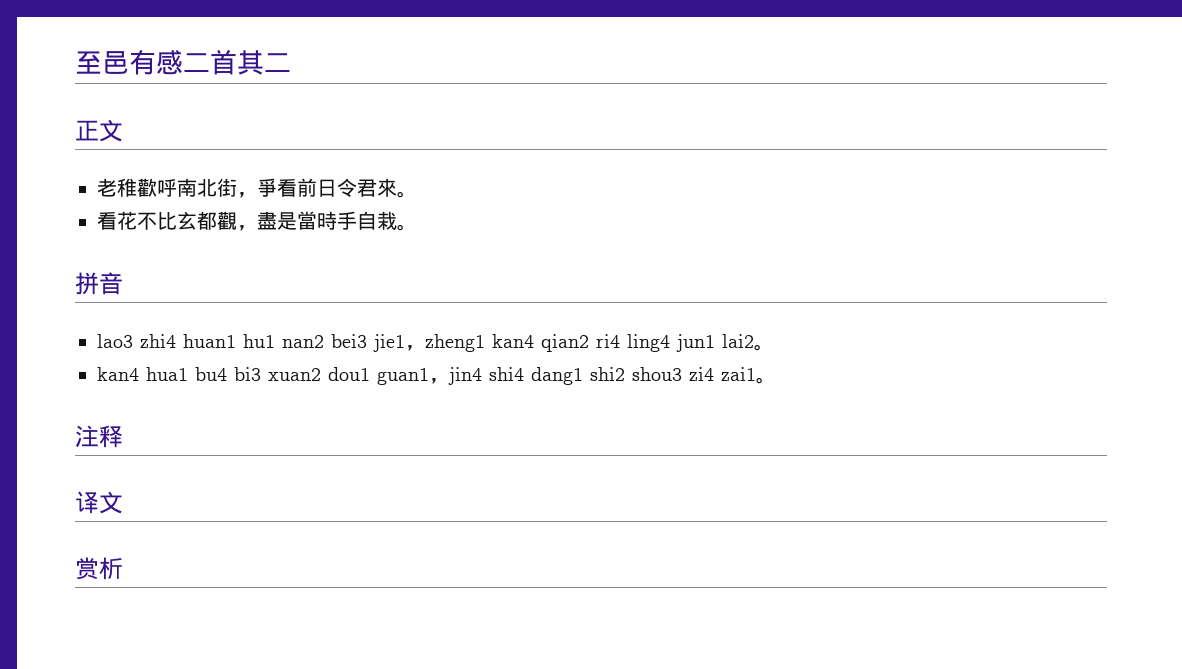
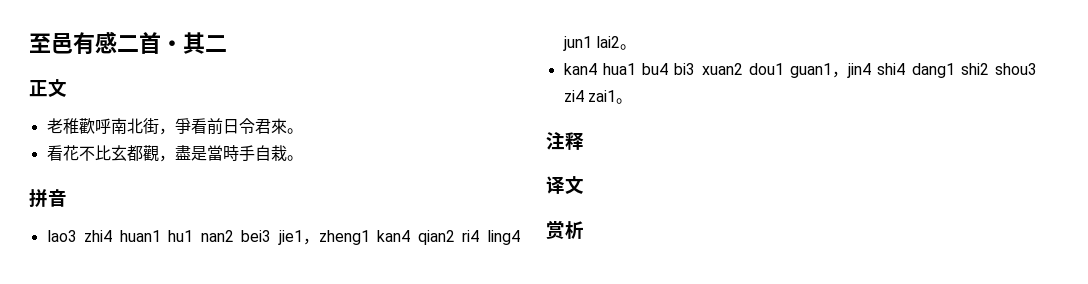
- 至邑有感二首其二
+ 至邑有感二首・其二

